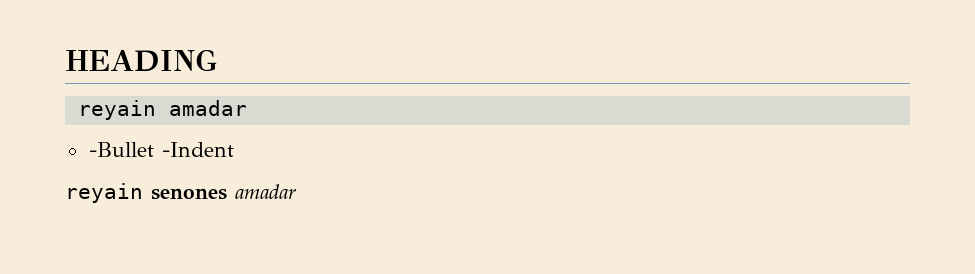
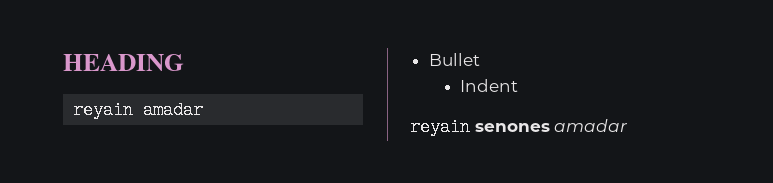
- -Bullet -Indent
+ Bullet
+ Indent

